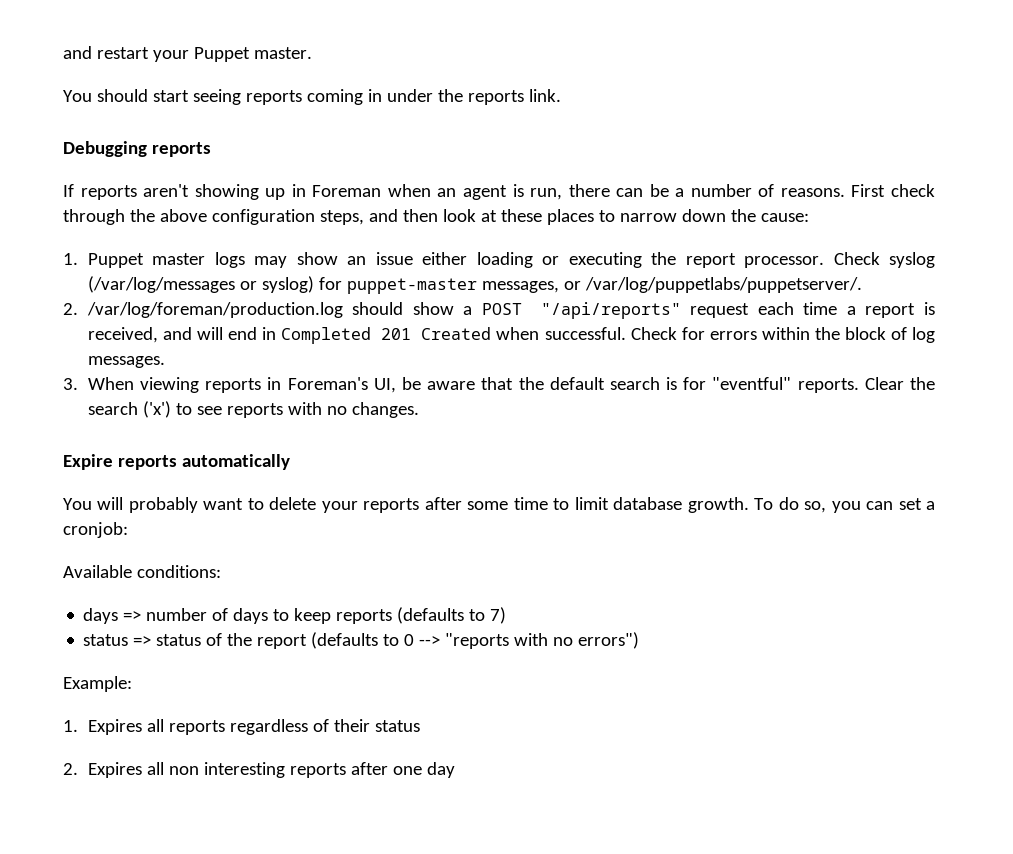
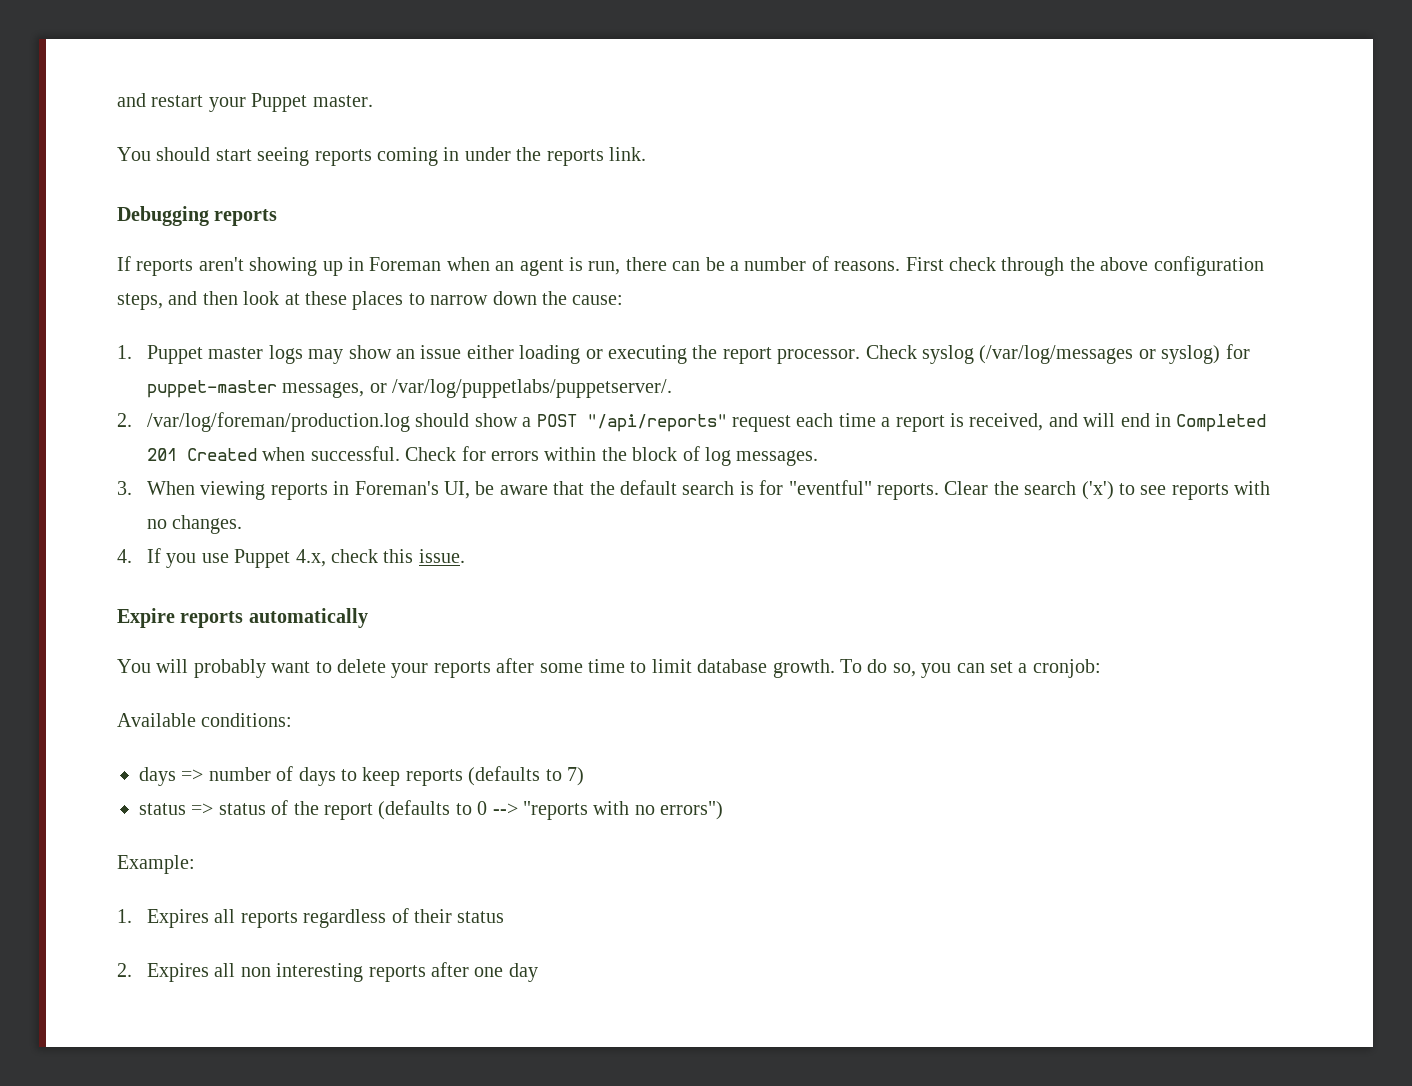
+ 4. If you use Puppet 4.x, check this issue.

